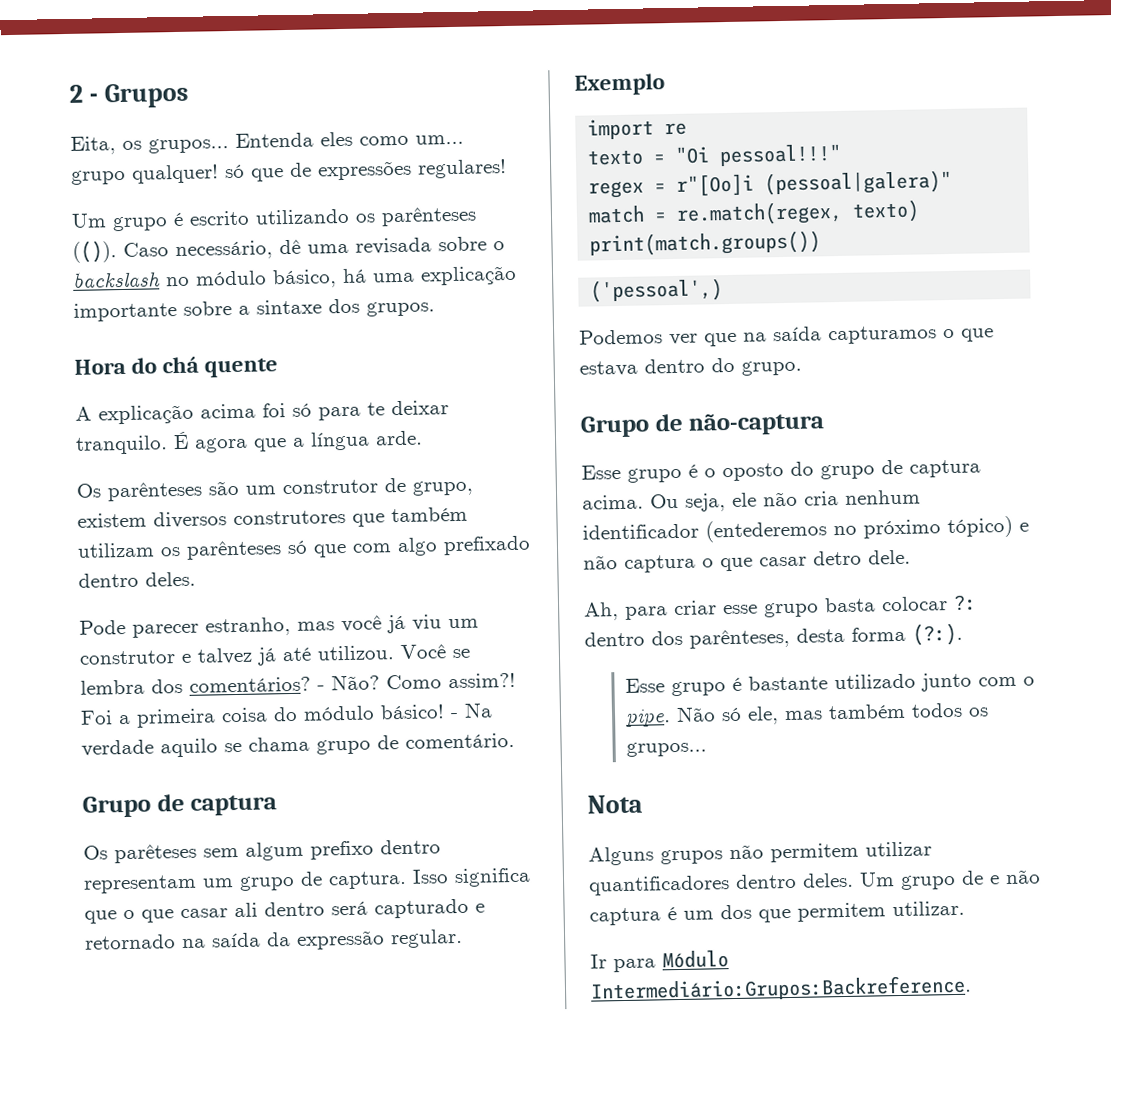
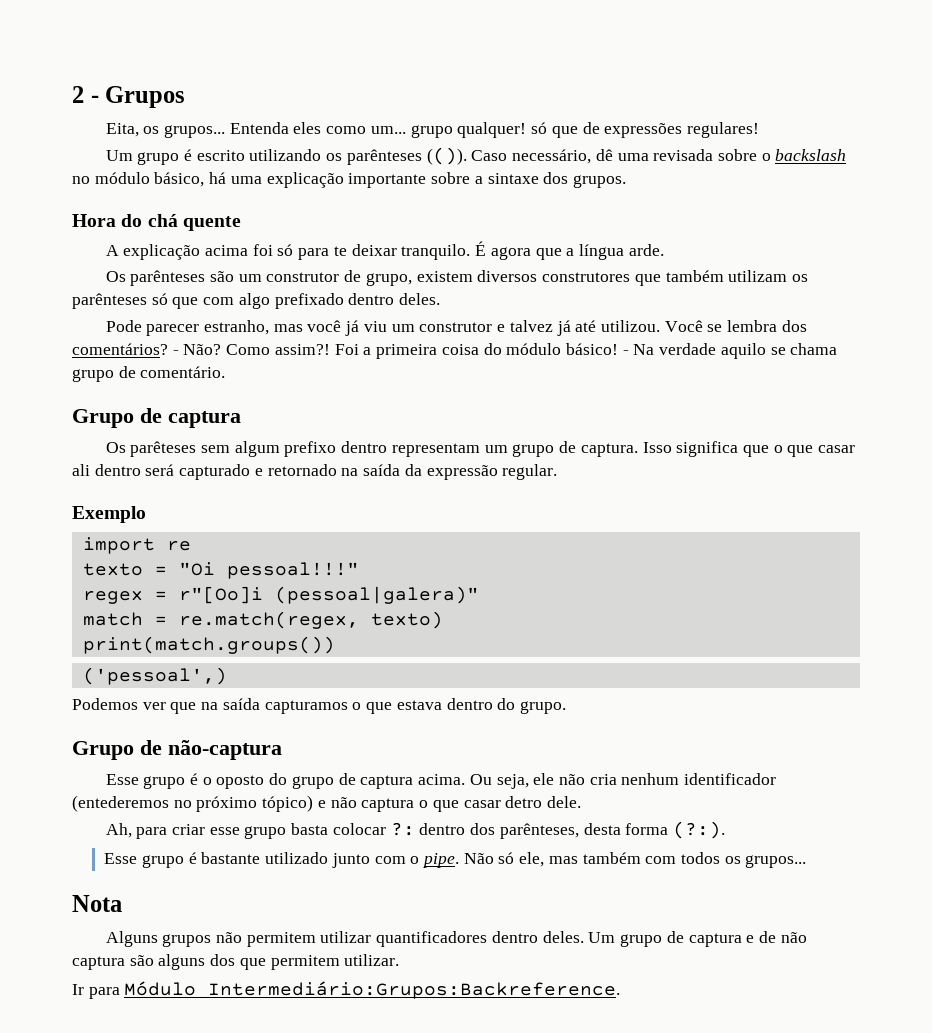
- Não só ele, mas também todos os grupos...
+ Não só ele, mas também com todos os grupos...
- Um grupo de e não captura é um dos que permitem utilizar.
+ Um grupo de captura e de não captura são alguns dos que permitem utilizar.

